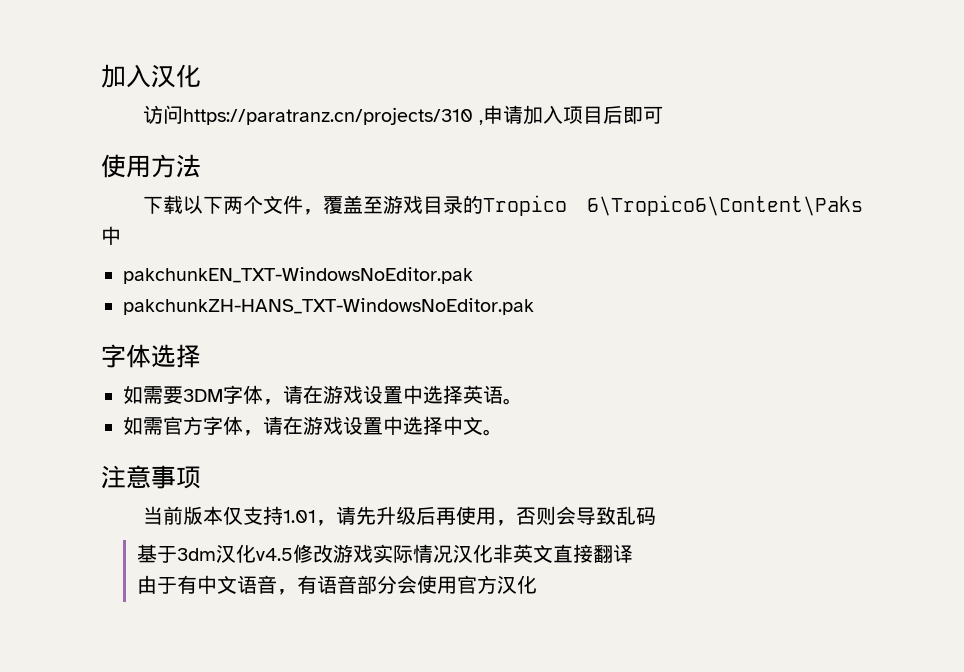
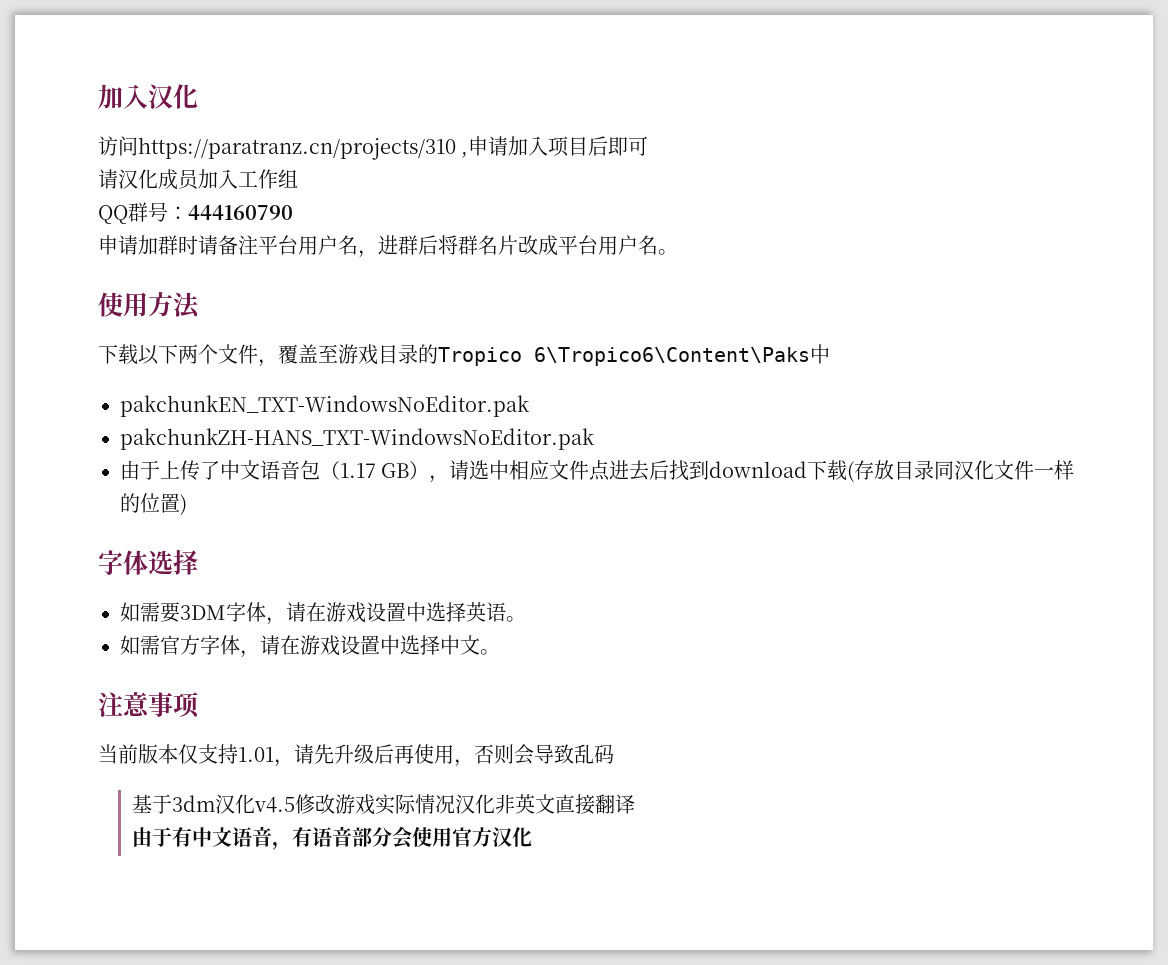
+ 请汉化成员加入工作组
+ QQ群号：444160790
+ 申请加群时请备注平台用户名，进群后将群名片改成平台用户名。
+ 由于上传了中文语音包（1.17 GB），请选中相应文件点进去后找到download下载(存放目录同汉化文件一样的位置)

